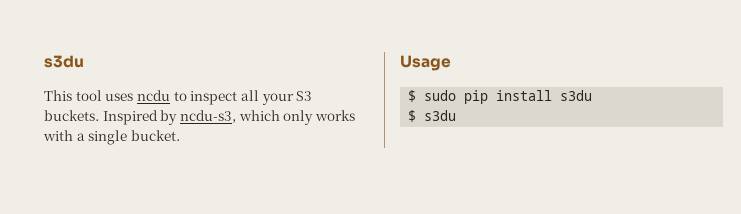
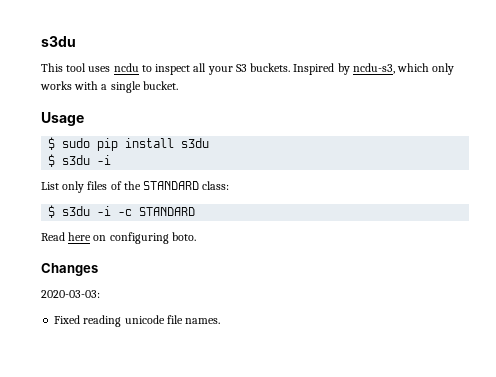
  $ sudo pip install s3du
- $ s3du
+ $ s3du -i
+ List only files of the STANDARD class:
+ $ s3du -i -c STANDARD
+ Read here on configuring boto.
+ Changes
+ 2020-03-03:
+ Fixed reading unicode file names.

